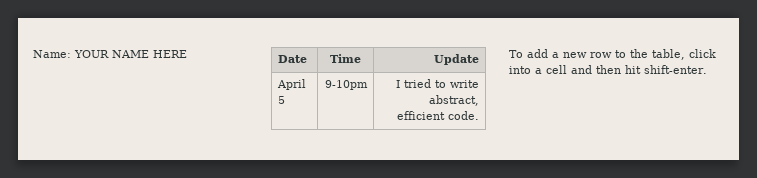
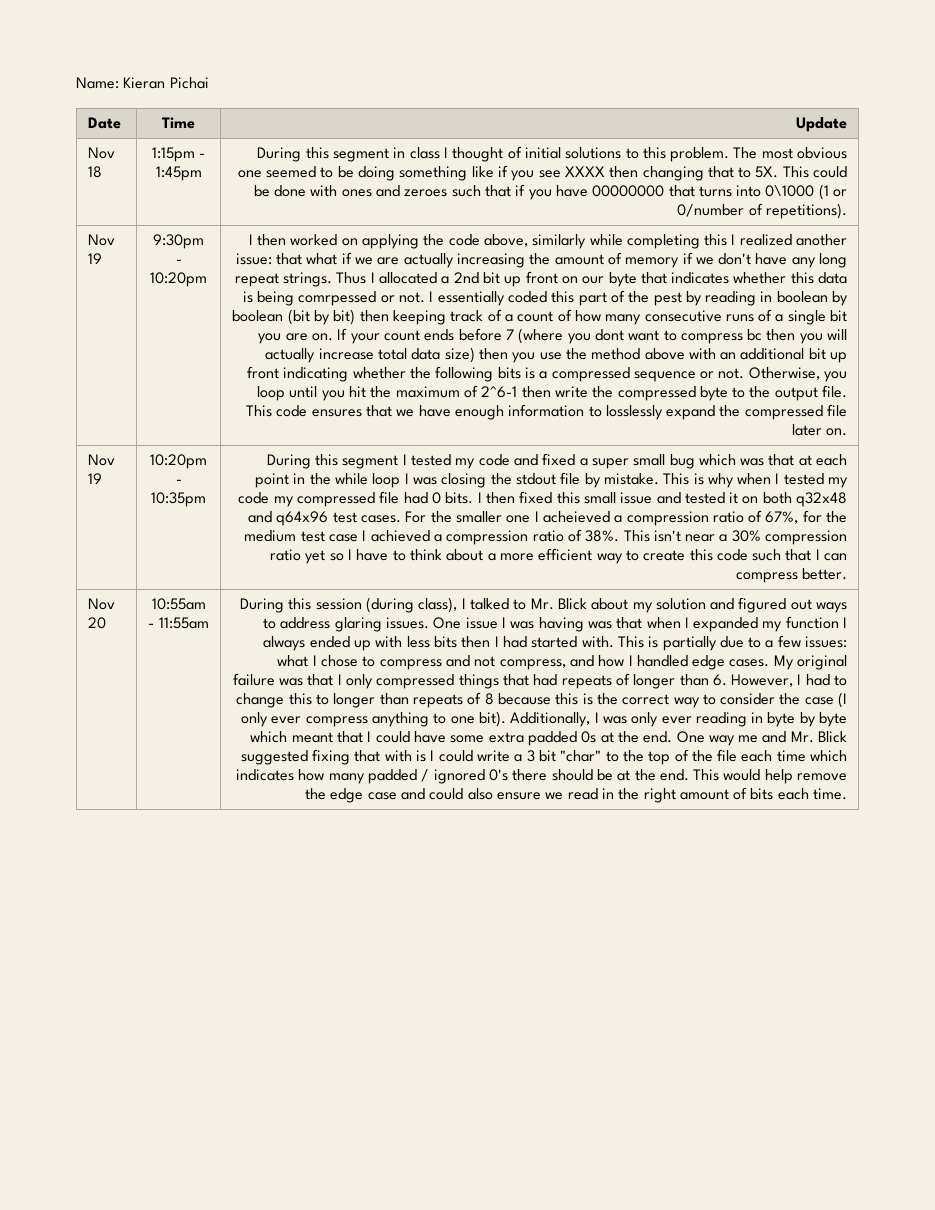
- Name: YOUR NAME HERE
+ Name: Kieran Pichai
- April 5 | 9-10pm | I tried to write abstract, efficient code.
- To add a new row to the table, click into a cell and then hit shift-enter.
+ Nov 18 | 1:15pm - 1:45pm | During this segment in class I thought of initial solutions to this problem. The most obvious one seemed to be doing something like if you see XXXX then changing that to 5X. This could be done with ones and zeroes such that if you have 00000000 that turns into 0\1000 (1 or 0/number of repetitions).
+ Nov 19 | 9:30pm - 10:20pm | I then worked on applying the code above, similarly while completing this I realized another issue: that what if we are actually increasing the amount of memory if we don't have any long repeat strings. Thus I allocated a 2nd bit up front on our byte that indicates whether this data is being comrpessed or not. I essentially coded this part of the pest by reading in boolean by boolean (bit by bit) then keeping track of a count of how many consecutive runs of a single bit you are on. If your count ends before 7 (where you dont want to compress bc then you will actually increase total data size) then you use the method above with an additional bit up front indicating whether the following bits is a compressed sequence or not. Otherwise, you loop until you hit the maximum of 2^6-1 then write the compressed byte to the output file. This code ensures that we have enough information to losslessly expand the compressed file later on.
+ Nov 19 | 10:20pm - 10:35pm | During this segment I tested my code and fixed a super small bug which was that at each point in the while loop I was closing the stdout file by mistake. This is why when I tested my code my compressed file had 0 bits. I then fixed this small issue and tested it on both q32x48 and q64x96 test cases. For the smaller one I acheieved a compression ratio of 67%, for the medium test case I achieved a compression ratio of 38%. This isn't near a 30% compression ratio yet so I have to think about a more efficient way to create this code such that I can compress better.
+ Nov 20 | 10:55am - 11:55am | During this session (during class), I talked to Mr. Blick about my solution and figured out ways to address glaring issues. One issue I was having was that when I expanded my function I always ended up with less bits then I had started with. This is partially due to a few issues: what I chose to compress and not compress, and how I handled edge cases. My original failure was that I only compressed things that had repeats of longer than 6. However, I had to change this to longer than repeats of 8 because this is the correct way to consider the case (I only ever compress anything to one bit). Additionally, I was only ever reading in byte by byte which meant that I could have some extra padded 0s at the end. One way me and Mr. Blick suggested fixing that with is I could write a 3 bit "char" to the top of the file each time which indicates how many padded / ignored 0's there should be at the end. This would help remove the edge case and could also ensure we read in the right amount of bits each time.

